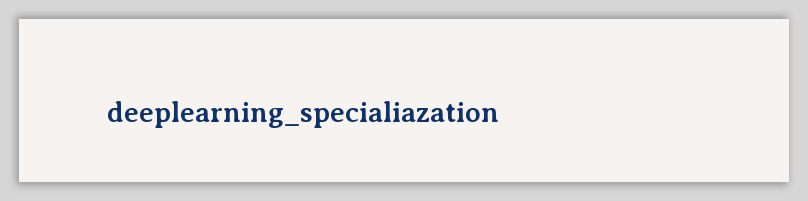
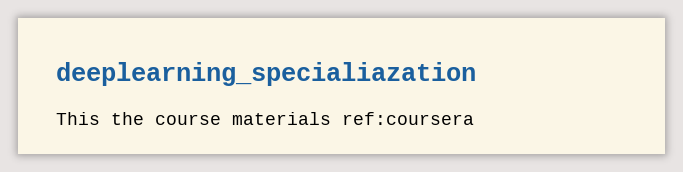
+ This the course materials ref:coursera

